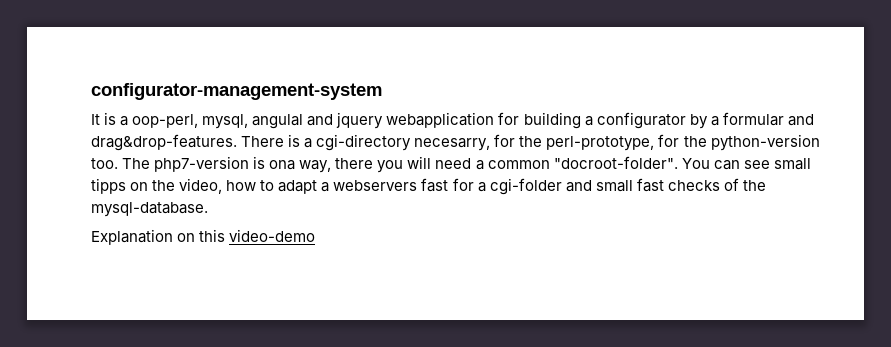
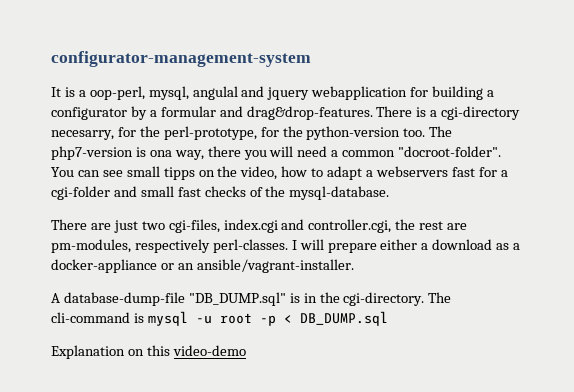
+ There are just two cgi-files, index.cgi and controller.cgi, the rest are pm-modules, respectively perl-classes. I will prepare either a download as a docker-appliance or an ansible/vagrant-installer.
+ A database-dump-file "DB_DUMP.sql" is in the cgi-directory. The cli-command is mysql -u root -p < DB_DUMP.sql

